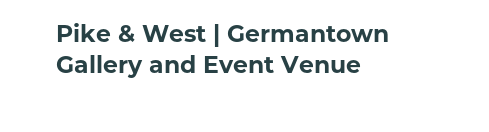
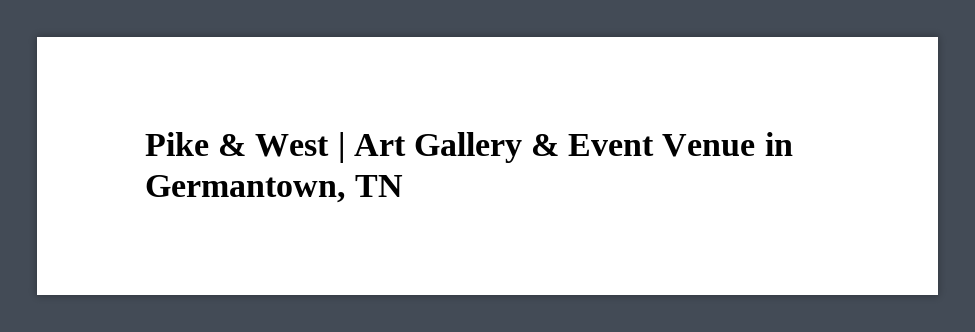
- Pike & West | Germantown Gallery and Event Venue
+ Pike & West | Art Gallery & Event Venue in Germantown, TN

